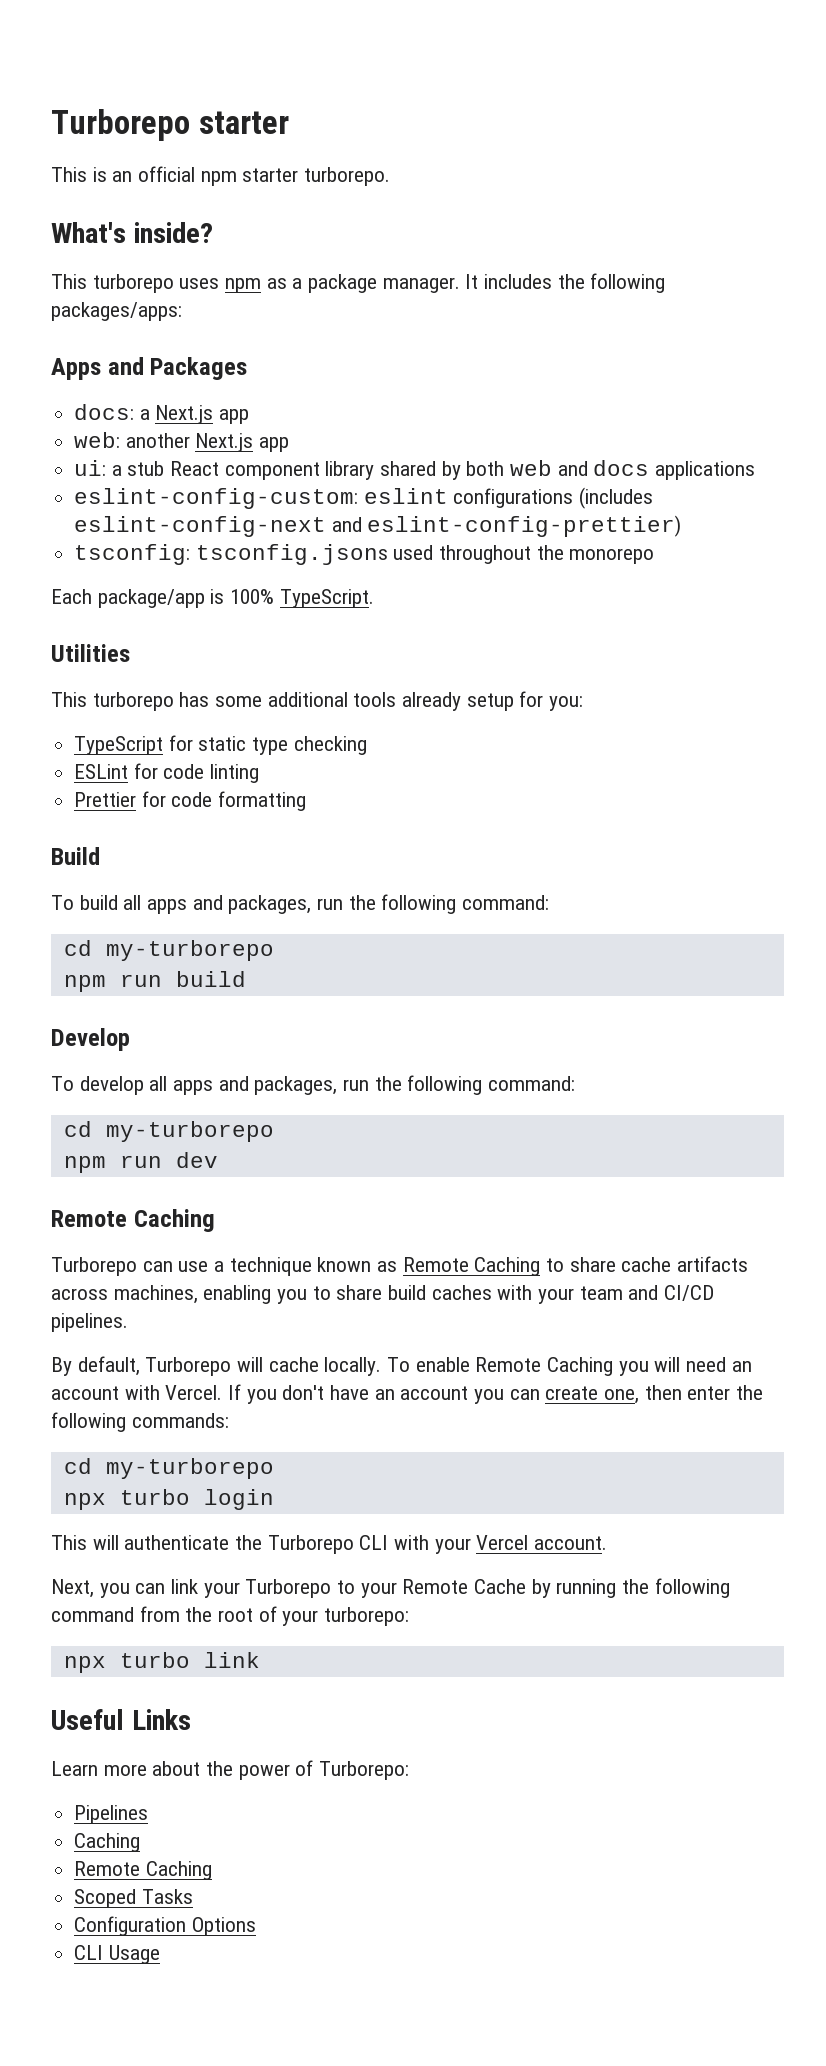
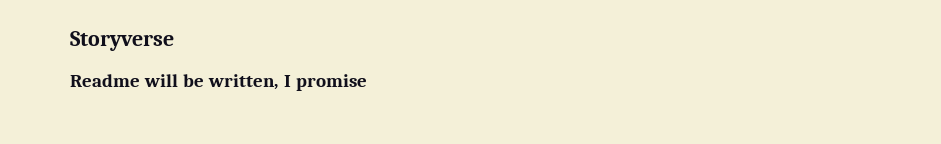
- Turborepo starter
- This is an official npm starter turborepo.
- What's inside?
- This turborepo uses npm as a package manager. It includes the following packages/apps:
- Apps and Packages
- docs: a Next.js app
- web: another Next.js app
- ui: a stub React component library shared by both web and docs applications
- eslint-config-custom: eslint configurations (includes eslint-config-next and eslint-config-prettier)
- tsconfig: tsconfig.jsons used throughout the monorepo
- Each package/app is 100% TypeScript.
- Utilities
- This turborepo has some additional tools already setup for you:
- TypeScript for static type checking
- ESLint for code linting
- Prettier for code formatting
- Build
- To build all apps and packages, run the following command:
- cd my-turborepo
- npm run build
- Develop
- To develop all apps and packages, run the following command:
- cd my-turborepo
- npm run dev
- Remote Caching
- Turborepo can use a technique known as Remote Caching to share cache artifacts across machines, enabling you to share build caches with your team and CI/CD pipelines.
- By default, Turborepo will cache locally. To enable Remote Caching you will need an account with Vercel. If you don't have an account you can create one, then enter the following commands:
- cd my-turborepo
- npx turbo login
- This will authenticate the Turborepo CLI with your Vercel account.
- Next, you can link your Turborepo to your Remote Cache by running the following command from the root of your turborepo:
- npx turbo link
- Useful Links
- Learn more about the power of Turborepo:
- Pipelines
- Caching
- Remote Caching
- Scoped Tasks
- Configuration Options
- CLI Usage
+ Storyverse
+ Readme will be written, I promise

